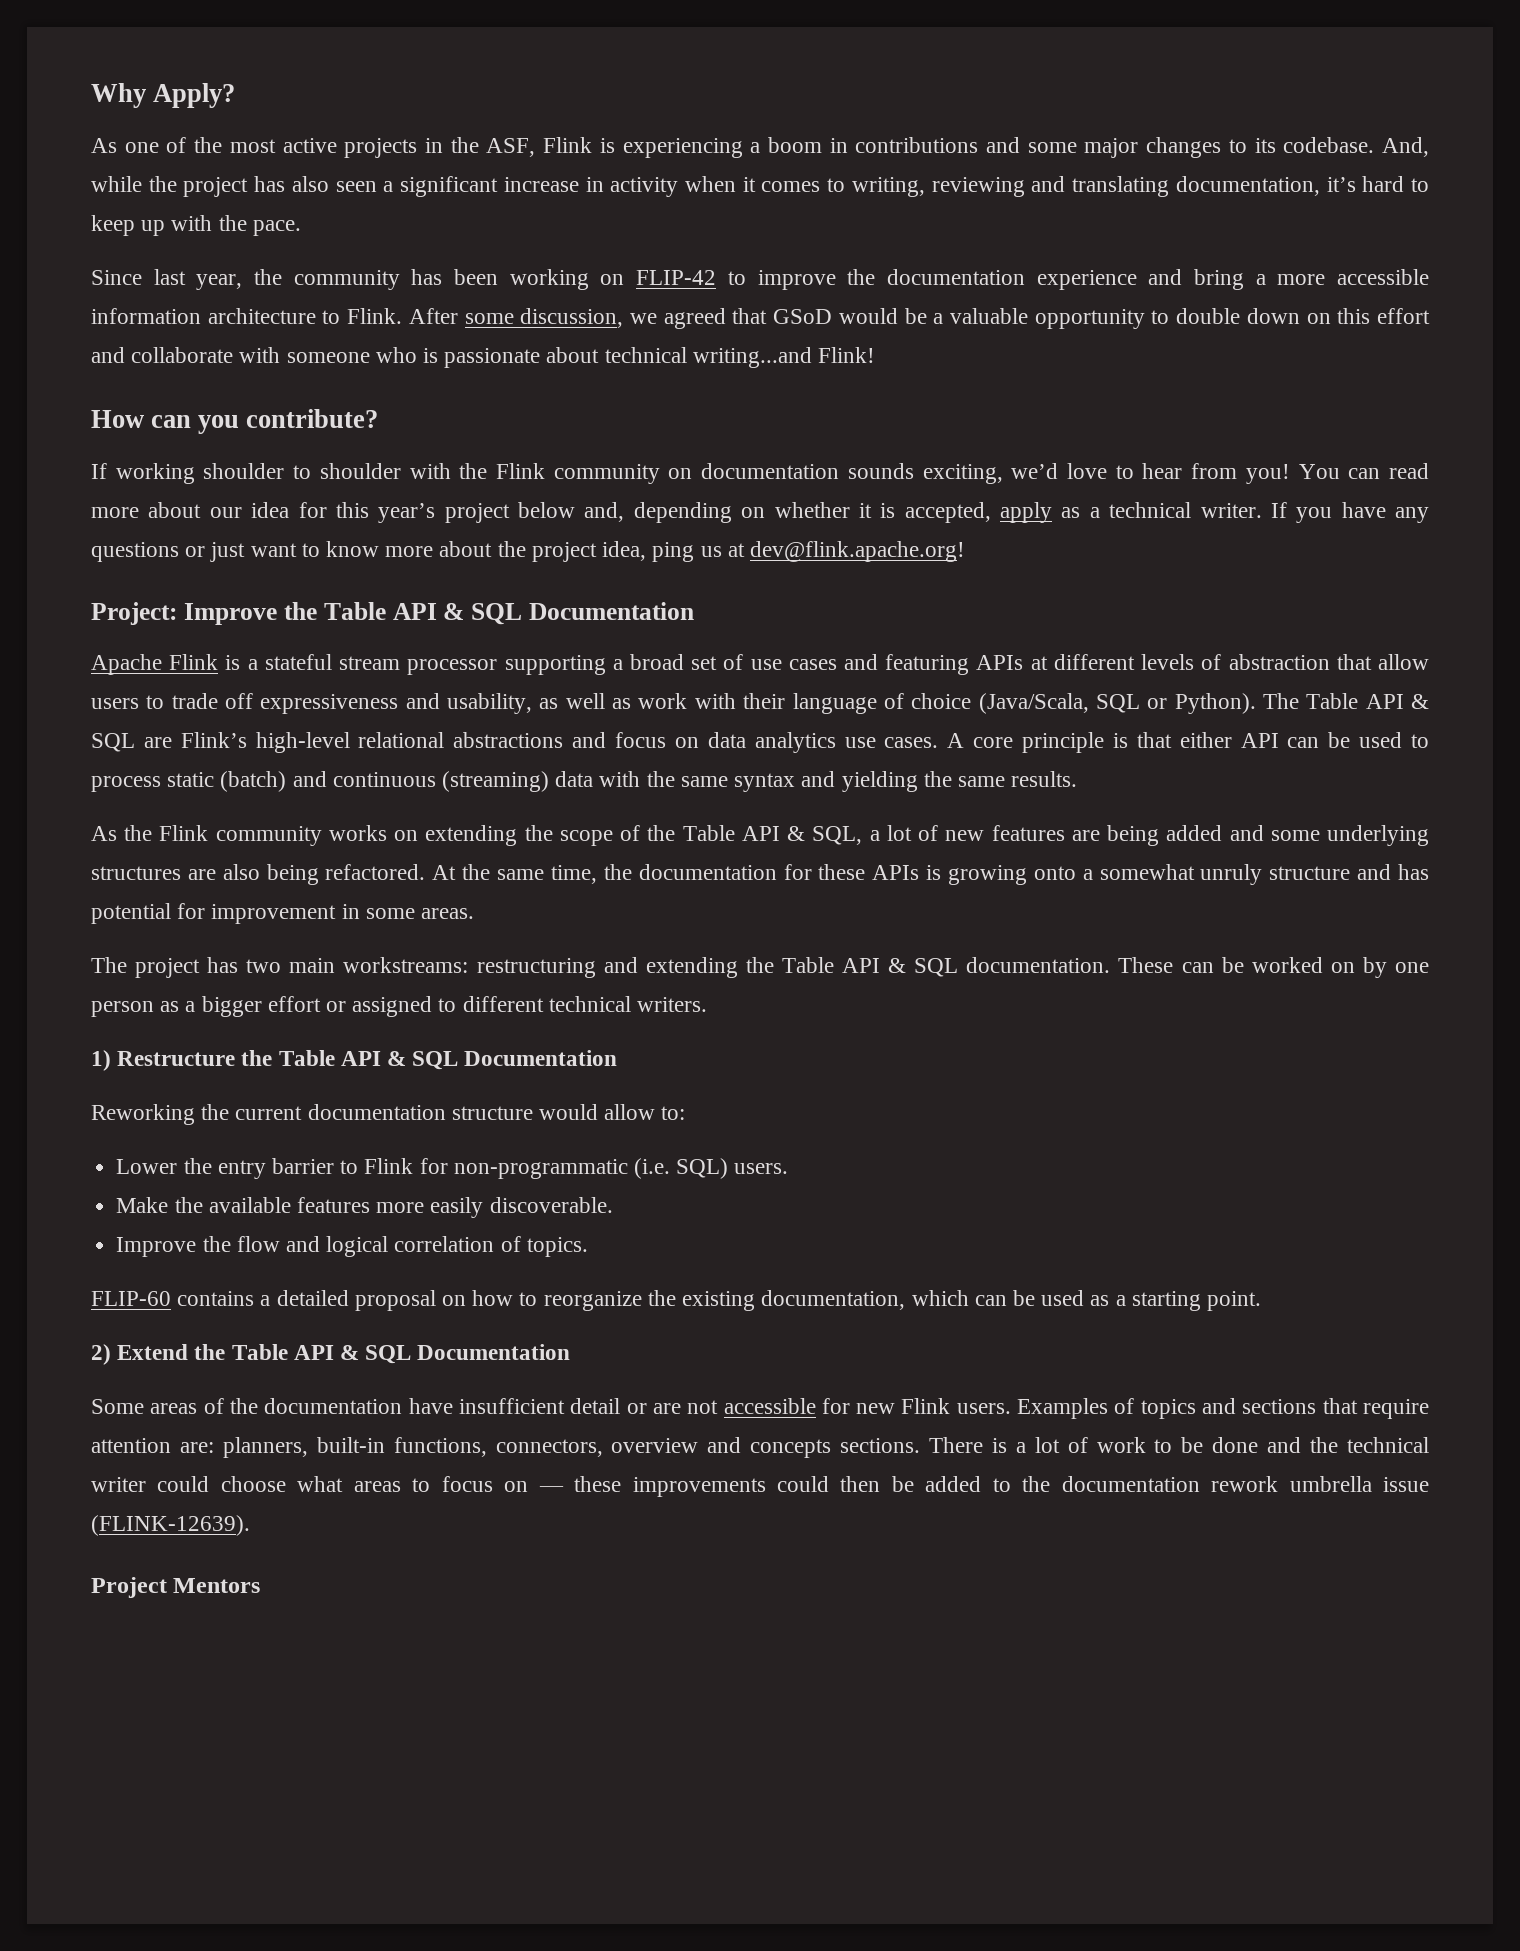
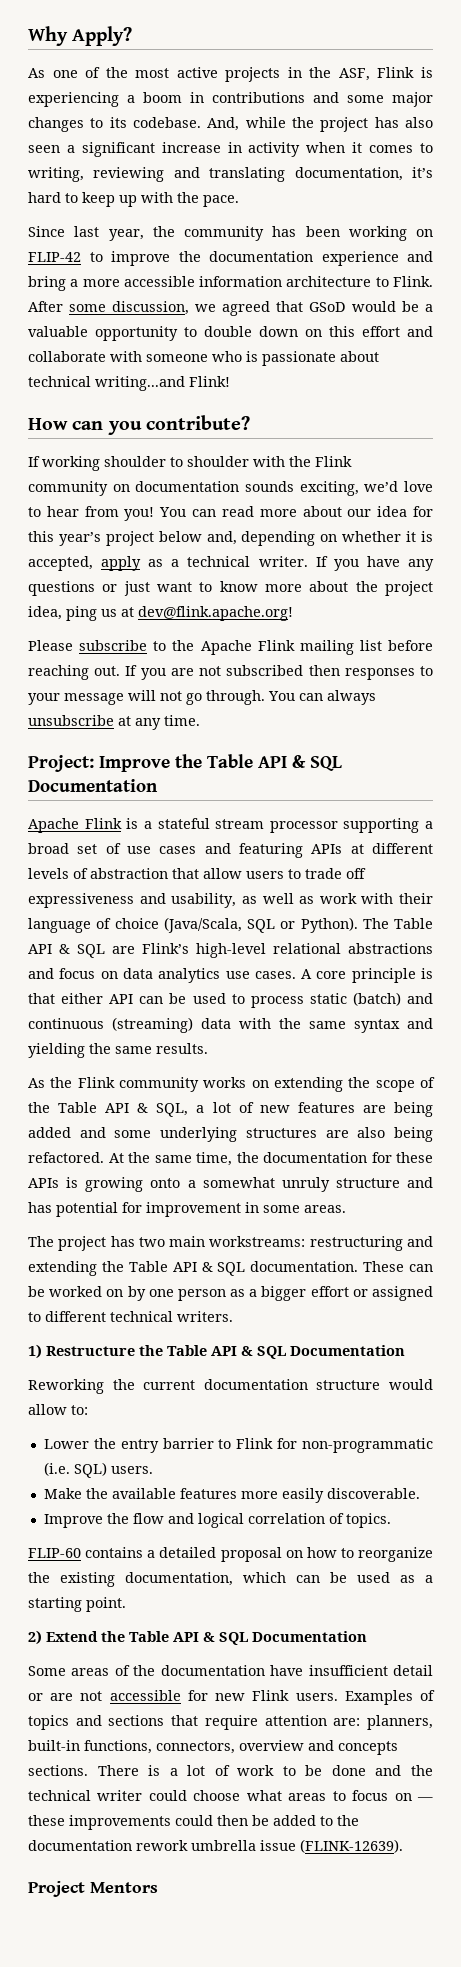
+ Please subscribe to the Apache Flink mailing list before reaching out. If you are not subscribed then responses to your message will not go through. You can always unsubscribe at any time.

